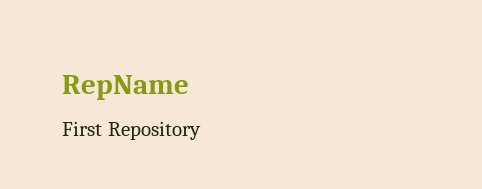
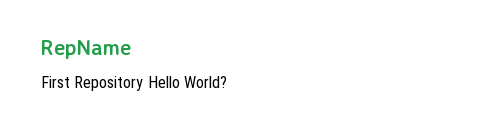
- First Repository
+ First Repository Hello World?

